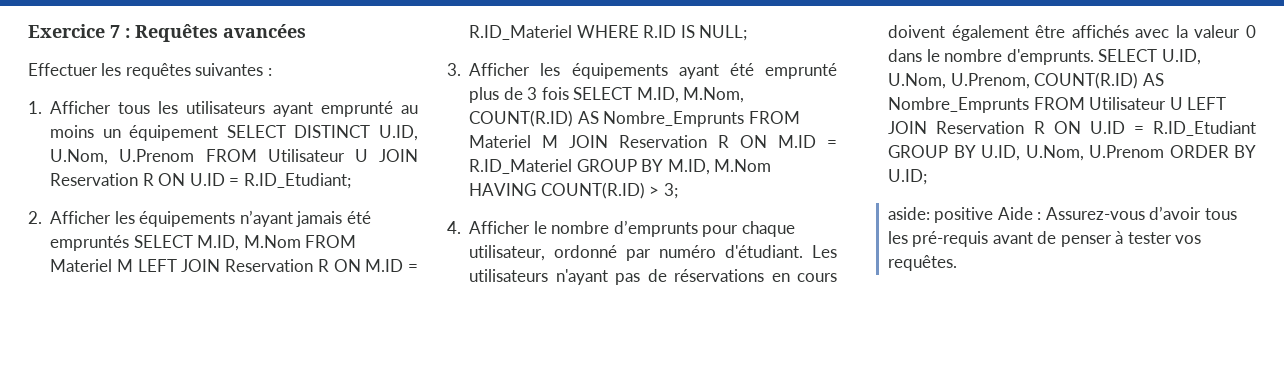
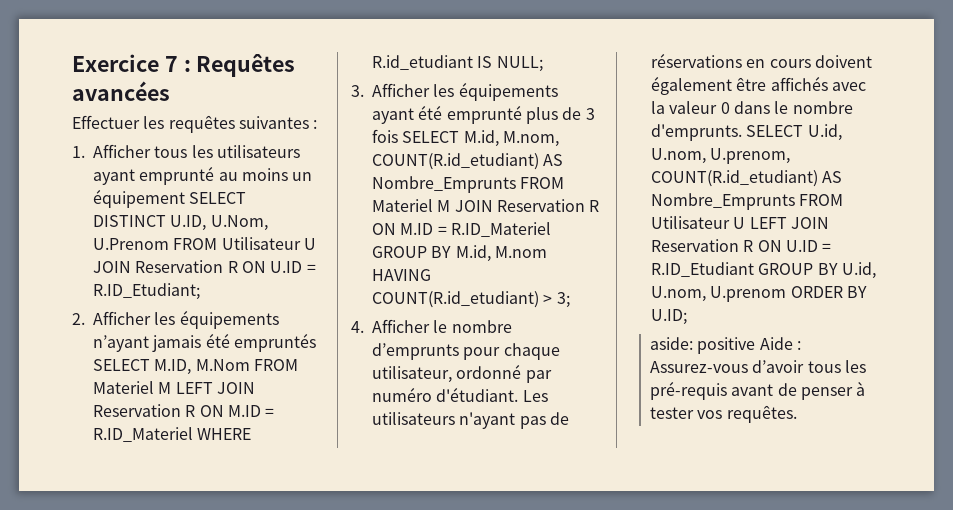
- 2. Afficher les équipements n’ayant jamais été empruntés SELECT M.ID, M.Nom FROM Materiel M LEFT JOIN Reservation R ON M.ID = R.ID_Materiel WHERE R.ID IS NULL;
+ 2. Afficher les équipements n’ayant jamais été empruntés SELECT M.ID, M.Nom FROM Materiel M LEFT JOIN Reservation R ON M.ID = R.ID_Materiel WHERE R.id_etudiant IS NULL;
- 3. Afficher les équipements ayant été emprunté plus de 3 fois SELECT M.ID, M.Nom, COUNT(R.ID) AS Nombre_Emprunts FROM Materiel M JOIN Reservation R ON M.ID = R.ID_Materiel GROUP BY M.ID, M.Nom HAVING COUNT(R.ID) > 3;
+ 3. Afficher les équipements ayant été emprunté plus de 3 fois SELECT M.id, M.nom, COUNT(R.id_etudiant) AS Nombre_Emprunts FROM Materiel M JOIN Reservation R ON M.ID = R.ID_Materiel GROUP BY M.id, M.nom HAVING COUNT(R.id_etudiant) > 3;
- SELECT U.ID, U.Nom, U.Prenom, COUNT(R.ID) AS Nombre_Emprunts FROM Utilisateur U LEFT JOIN Reservation R ON U.ID = R.ID_Etudiant GROUP BY U.ID, U.Nom, U.Prenom ORDER BY U.ID;
+ SELECT U.id, U.nom, U.prenom, COUNT(R.id_etudiant) AS Nombre_Emprunts FROM Utilisateur U LEFT JOIN Reservation R ON U.ID = R.ID_Etudiant GROUP BY U.id, U.nom, U.prenom ORDER BY U.ID;

